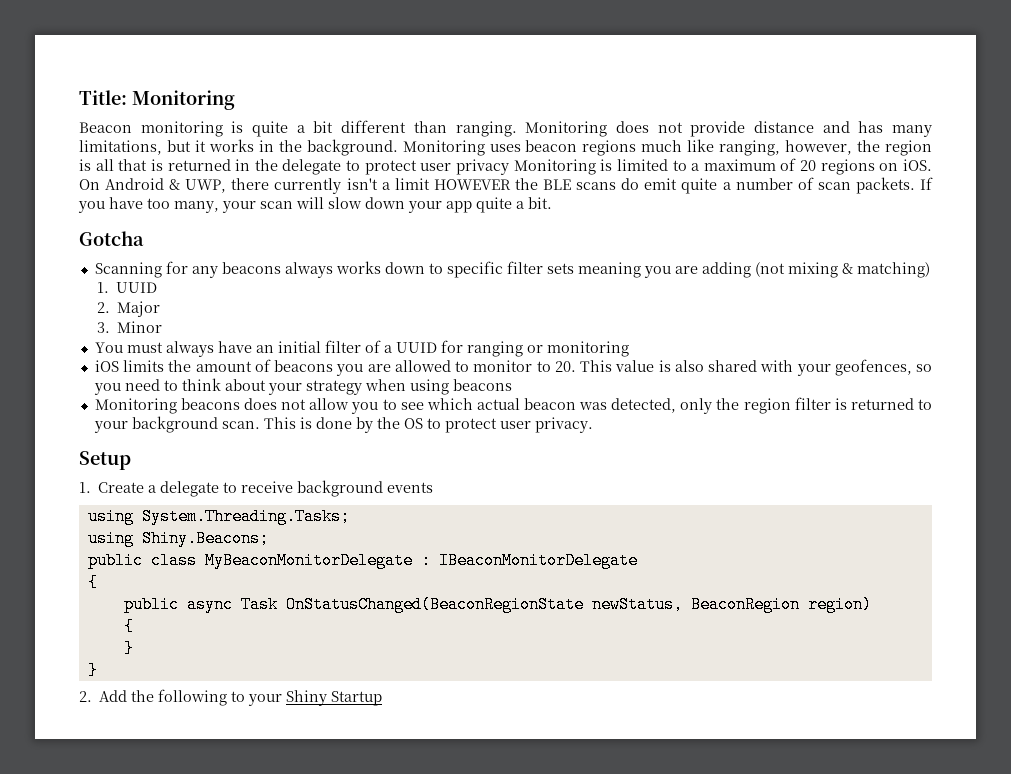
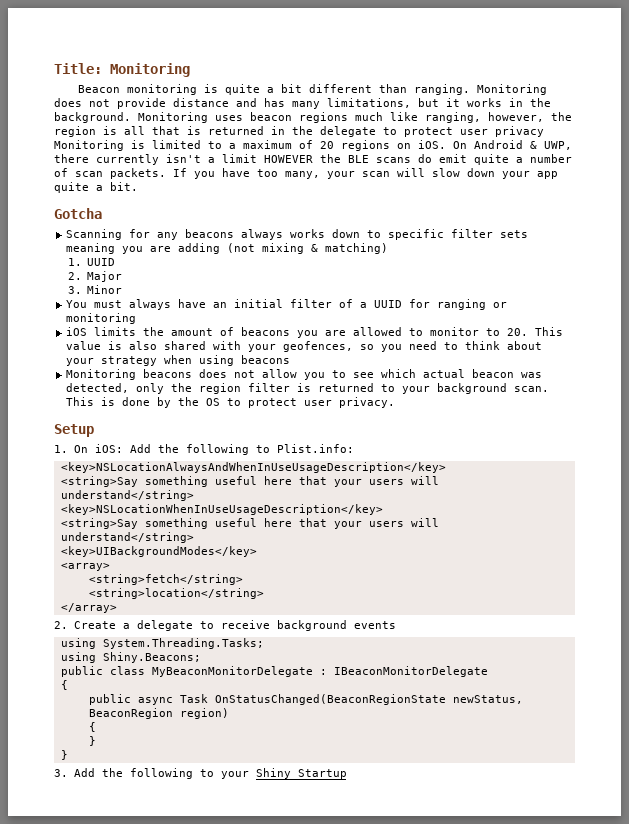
- 1. Create a delegate to receive background events
+ 1. On iOS: Add the following to Plist.info:
+ <key>NSLocationAlwaysAndWhenInUseUsageDescription</key>
+ <string>Say something useful here that your users will understand</string>
+ <key>NSLocationWhenInUseUsageDescription</key>
+ <string>Say something useful here that your users will understand</string>
+ <key>UIBackgroundModes</key>
+ <array>
+ <string>fetch</string>
+ <string>location</string>
+ </array>
+ 2. Create a delegate to receive background events
- 2. Add the following to your Shiny Startup
+ 3. Add the following to your Shiny Startup

